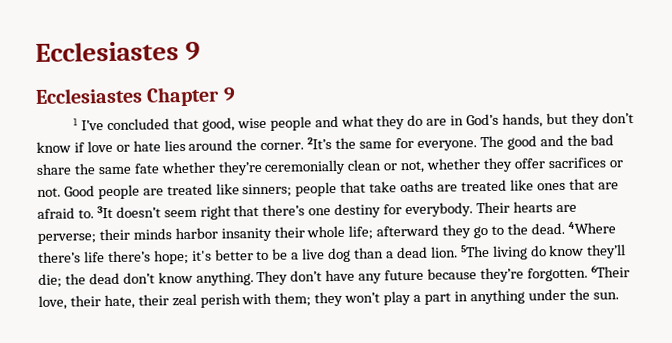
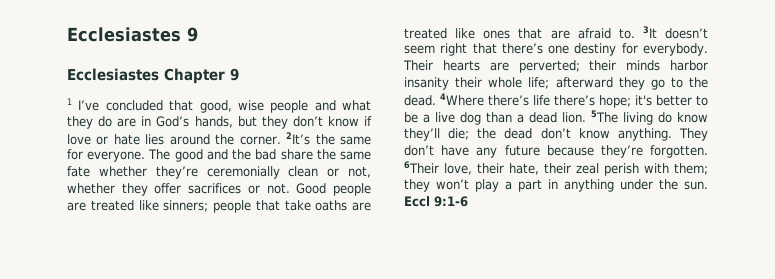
- Their hearts are perverse; their minds harbor insanity their whole life; afterward they go to the dead.
+ Their hearts are perverted; their minds harbor insanity their whole life; afterward they go to the dead.
+ Eccl 9:1-6

